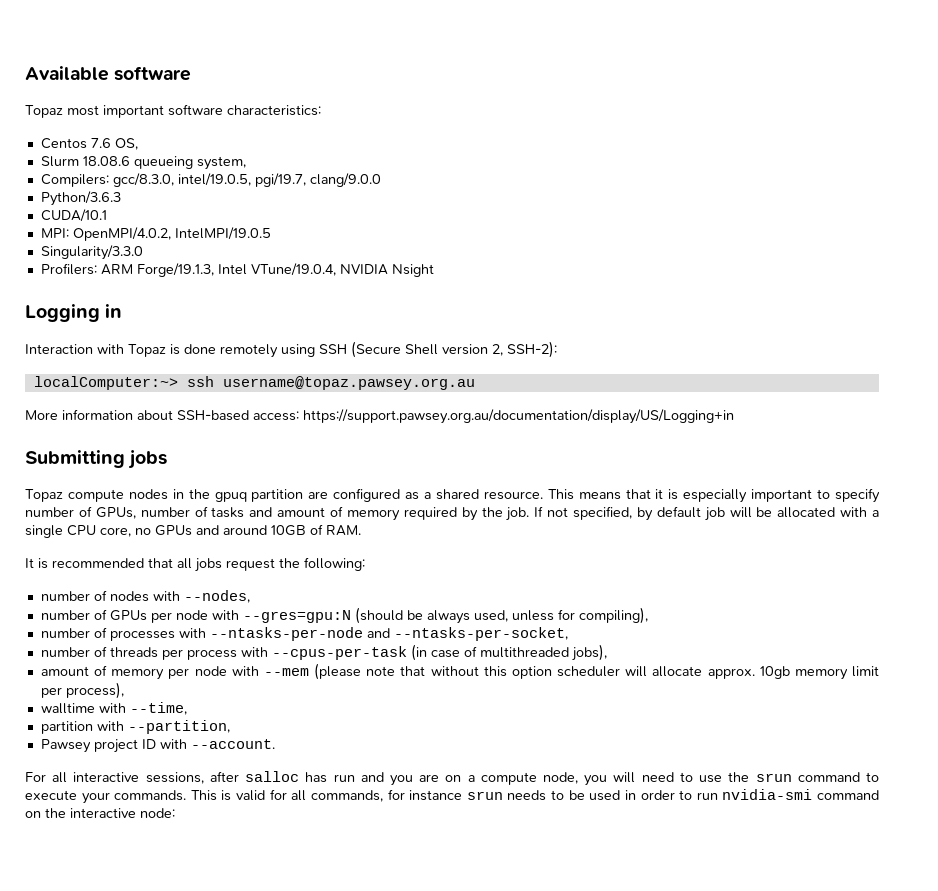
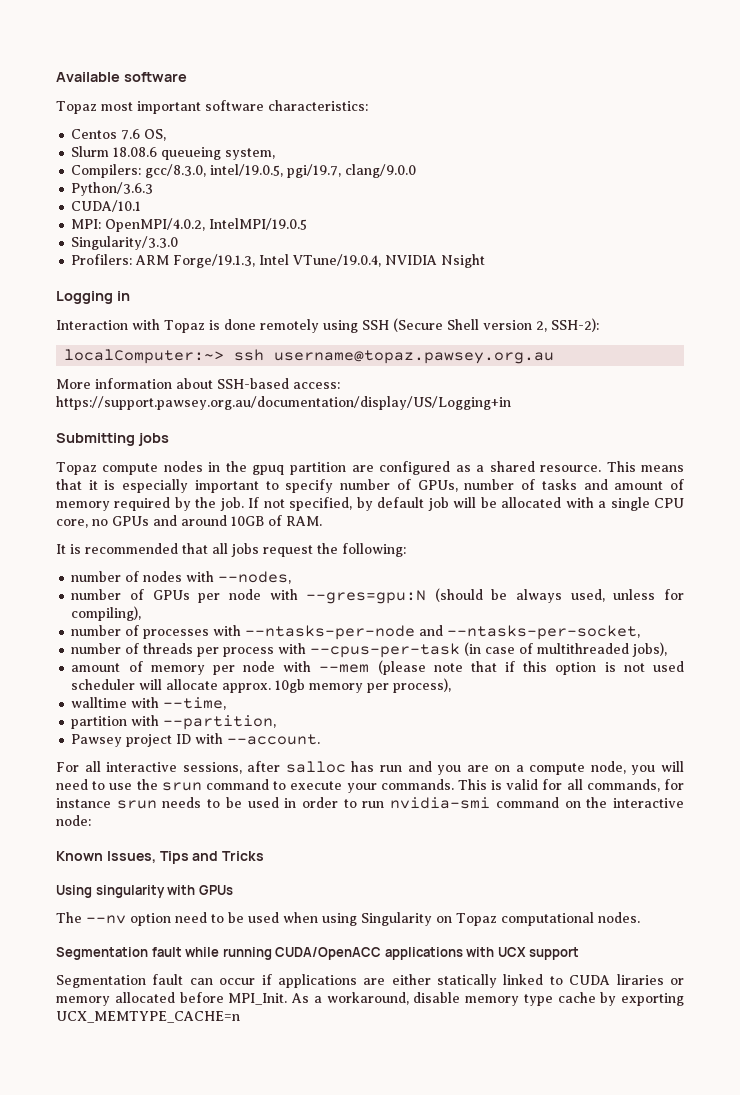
- amount of memory per node with --mem (please note that without this option scheduler will allocate approx. 10gb memory limit per process),
+ amount of memory per node with --mem (please note that if this option is not used scheduler will allocate approx. 10gb memory per process),
+ Known Issues, Tips and Tricks
+ Using singularity with GPUs
+ The --nv option need to be used when using Singularity on Topaz computational nodes.
+ Segmentation fault while running CUDA/OpenACC applications with UCX support
+ Segmentation fault can occur if applications are either statically linked to CUDA liraries or memory allocated before MPI_Init. As a workaround, disable memory type cache by exporting UCX_MEMTYPE_CACHE=n

